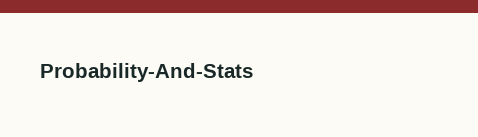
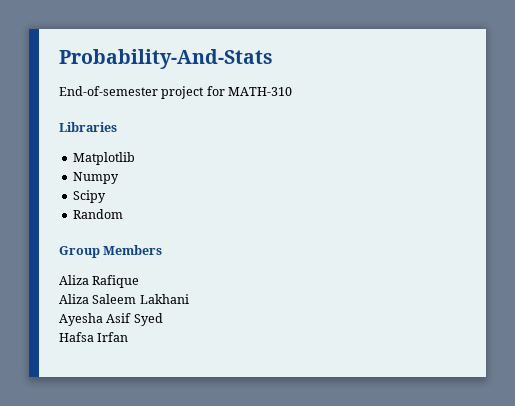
+ End-of-semester project for MATH-310
+ Libraries
+ Matplotlib
+ Numpy
+ Scipy
+ Random
+ Group Members
+ Aliza Rafique
+ Aliza Saleem Lakhani
+ Ayesha Asif Syed
+ Hafsa Irfan

